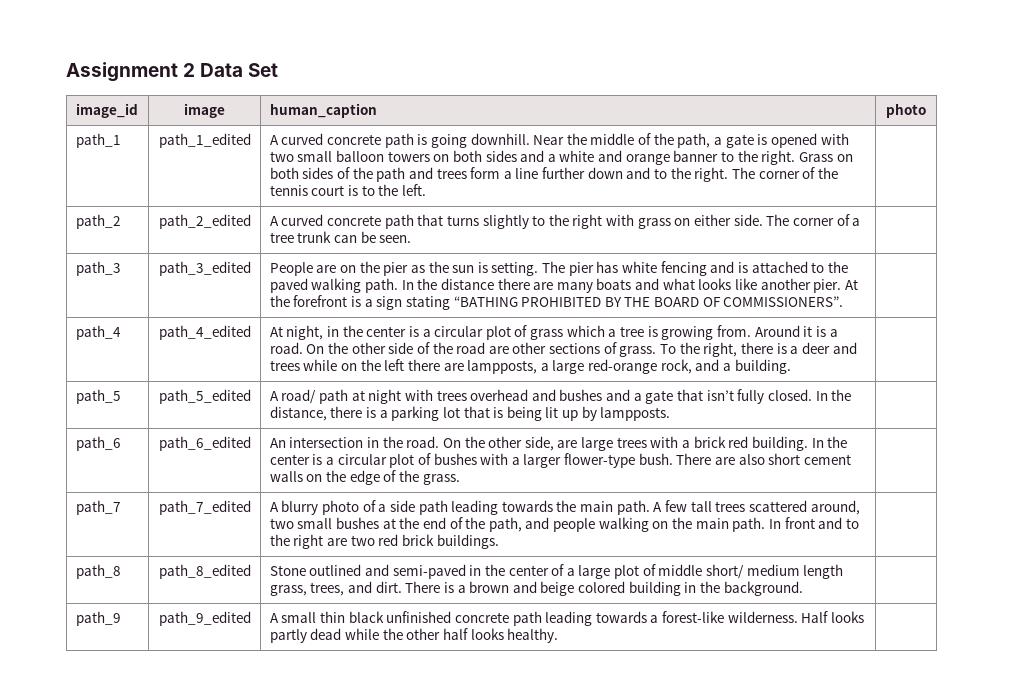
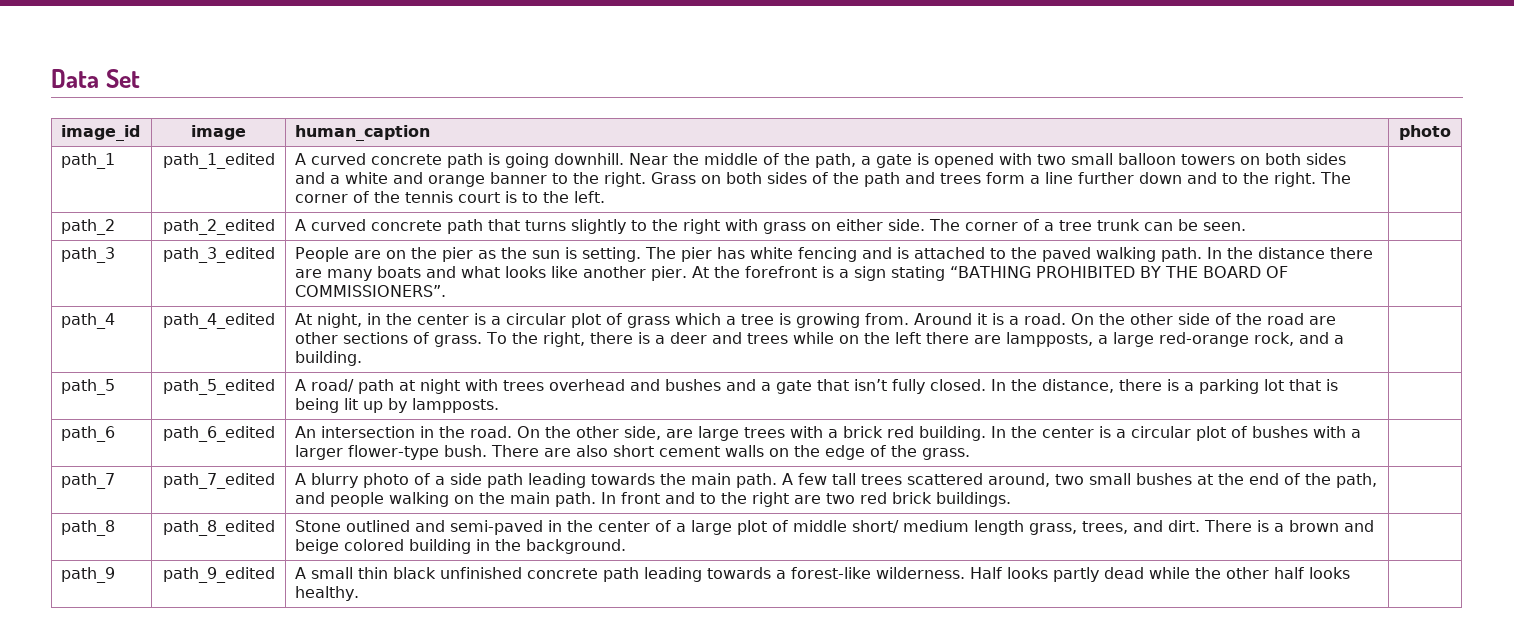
- Assignment 2 Data Set
+ Data Set

